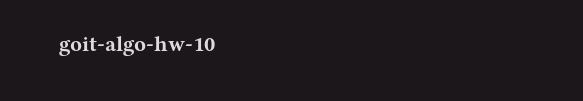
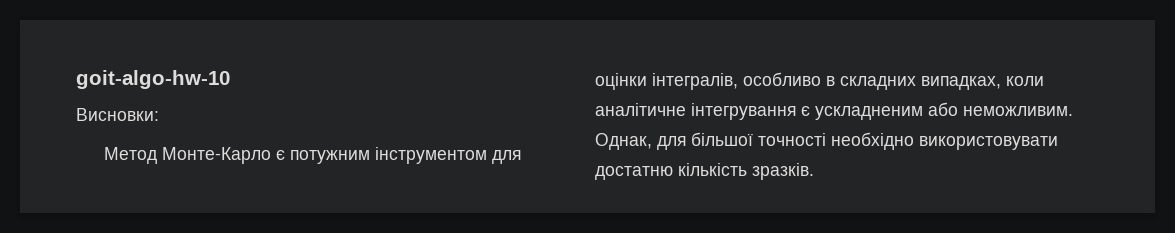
+ Висновки:
+ Метод Монте-Карло є потужним інструментом для оцінки інтегралів, особливо в складних випадках, коли аналітичне інтегрування є ускладненим або неможливим. Однак, для більшої точності необхідно використовувати достатню кількість зразків.

